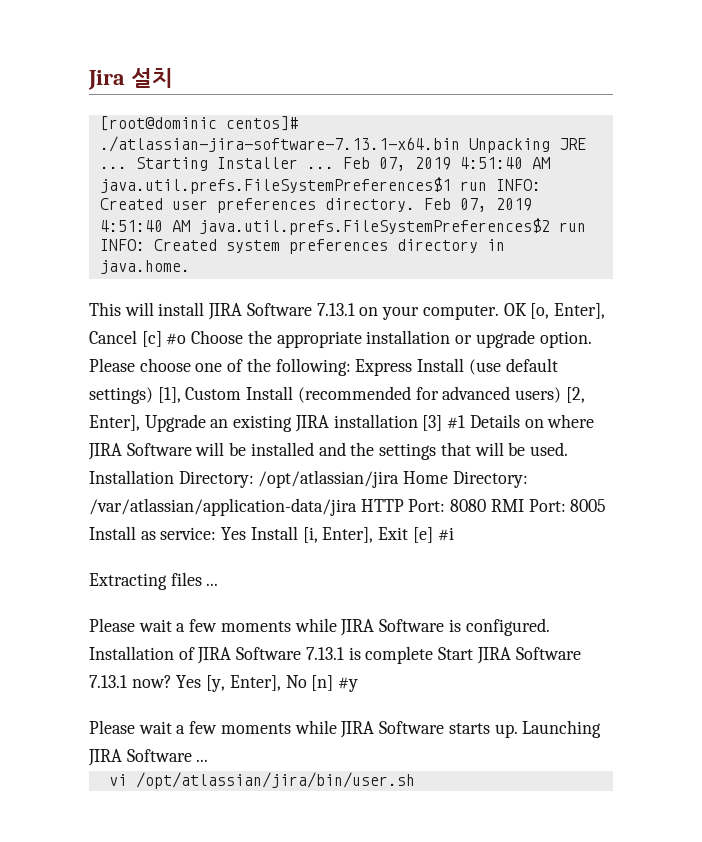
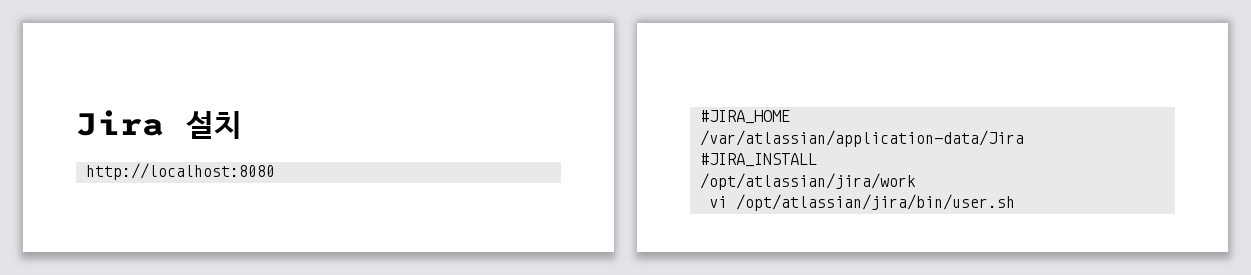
- [root@dominic centos]# ./atlassian-jira-software-7.13.1-x64.bin Unpacking JRE ... Starting Installer ... Feb 07, 2019 4:51:40 AM java.util.prefs.FileSystemPreferences$1 run INFO: Created user preferences directory. Feb 07, 2019 4:51:40 AM java.util.prefs.FileSystemPreferences$2 run INFO: Created system preferences directory in java.home.
- This will install JIRA Software 7.13.1 on your computer. OK [o, Enter], Cancel [c] #o Choose the appropriate installation or upgrade option. Please choose one of the following: Express Install (use default settings) [1], Custom Install (recommended for advanced users) [2, Enter], Upgrade an existing JIRA installation [3] #1 Details on where JIRA Software will be installed and the settings that will be used. Installation Directory: /opt/atlassian/jira Home Directory: /var/atlassian/application-data/jira HTTP Port: 8080 RMI Port: 8005 Install as service: Yes Install [i, Enter], Exit [e] #i
- Extracting files ...
- Please wait a few moments while JIRA Software is configured. Installation of JIRA Software 7.13.1 is complete Start JIRA Software 7.13.1 now? Yes [y, Enter], No [n] #y
- Please wait a few moments while JIRA Software starts up. Launching JIRA Software ...
+ http://localhost:8080
+ #JIRA_HOME
+ /var/atlassian/application-data/Jira
+ #JIRA_INSTALL
+ /opt/atlassian/jira/work

